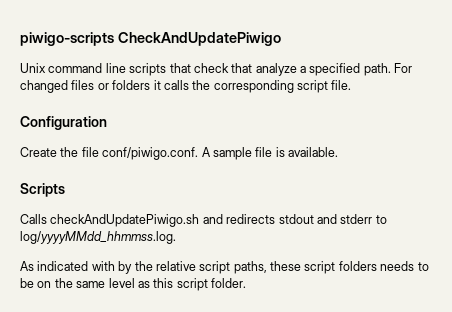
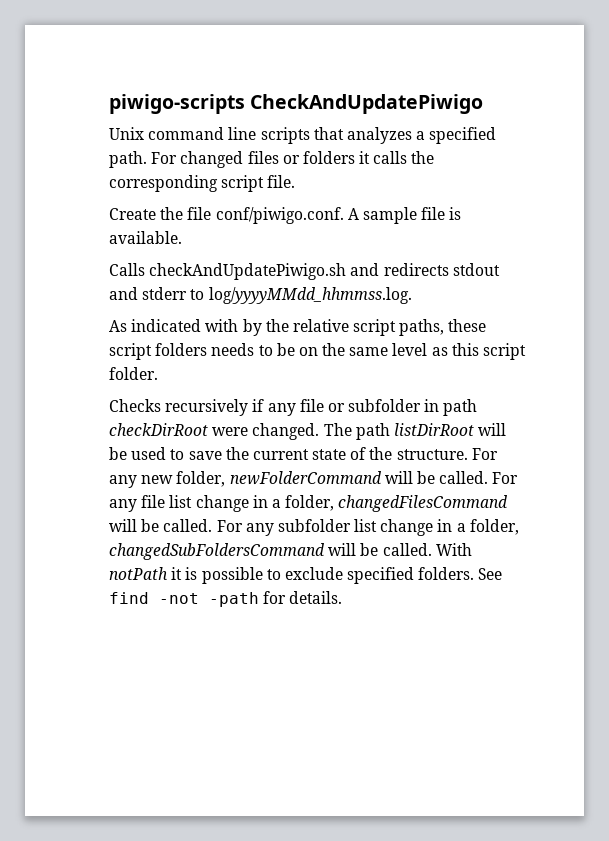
- Unix command line scripts that check that analyze a specified path.
+ Unix command line scripts that analyzes a specified path.
- Configuration
- Scripts
+ Checks recursively if any file or subfolder in path checkDirRoot were changed. The path listDirRoot will be used to save the current state of the structure. For any new folder, newFolderCommand will be called. For any file list change in a folder, changedFilesCommand will be called. For any subfolder list change in a folder, changedSubFoldersCommand will be called. With notPath it is possible to exclude specified folders. See find -not -path for details.

